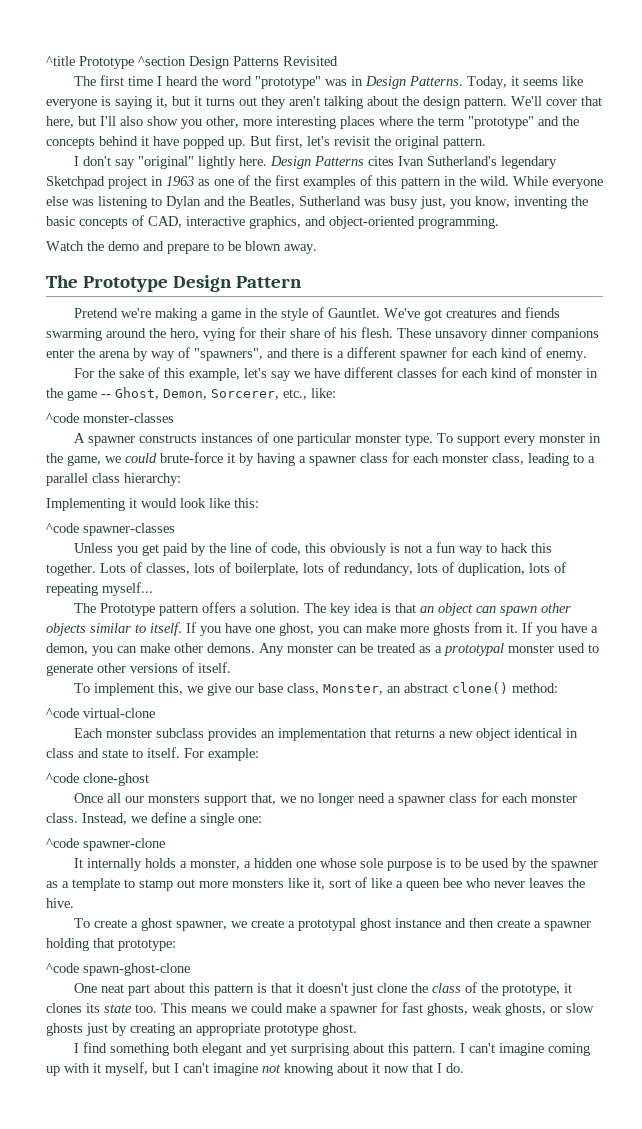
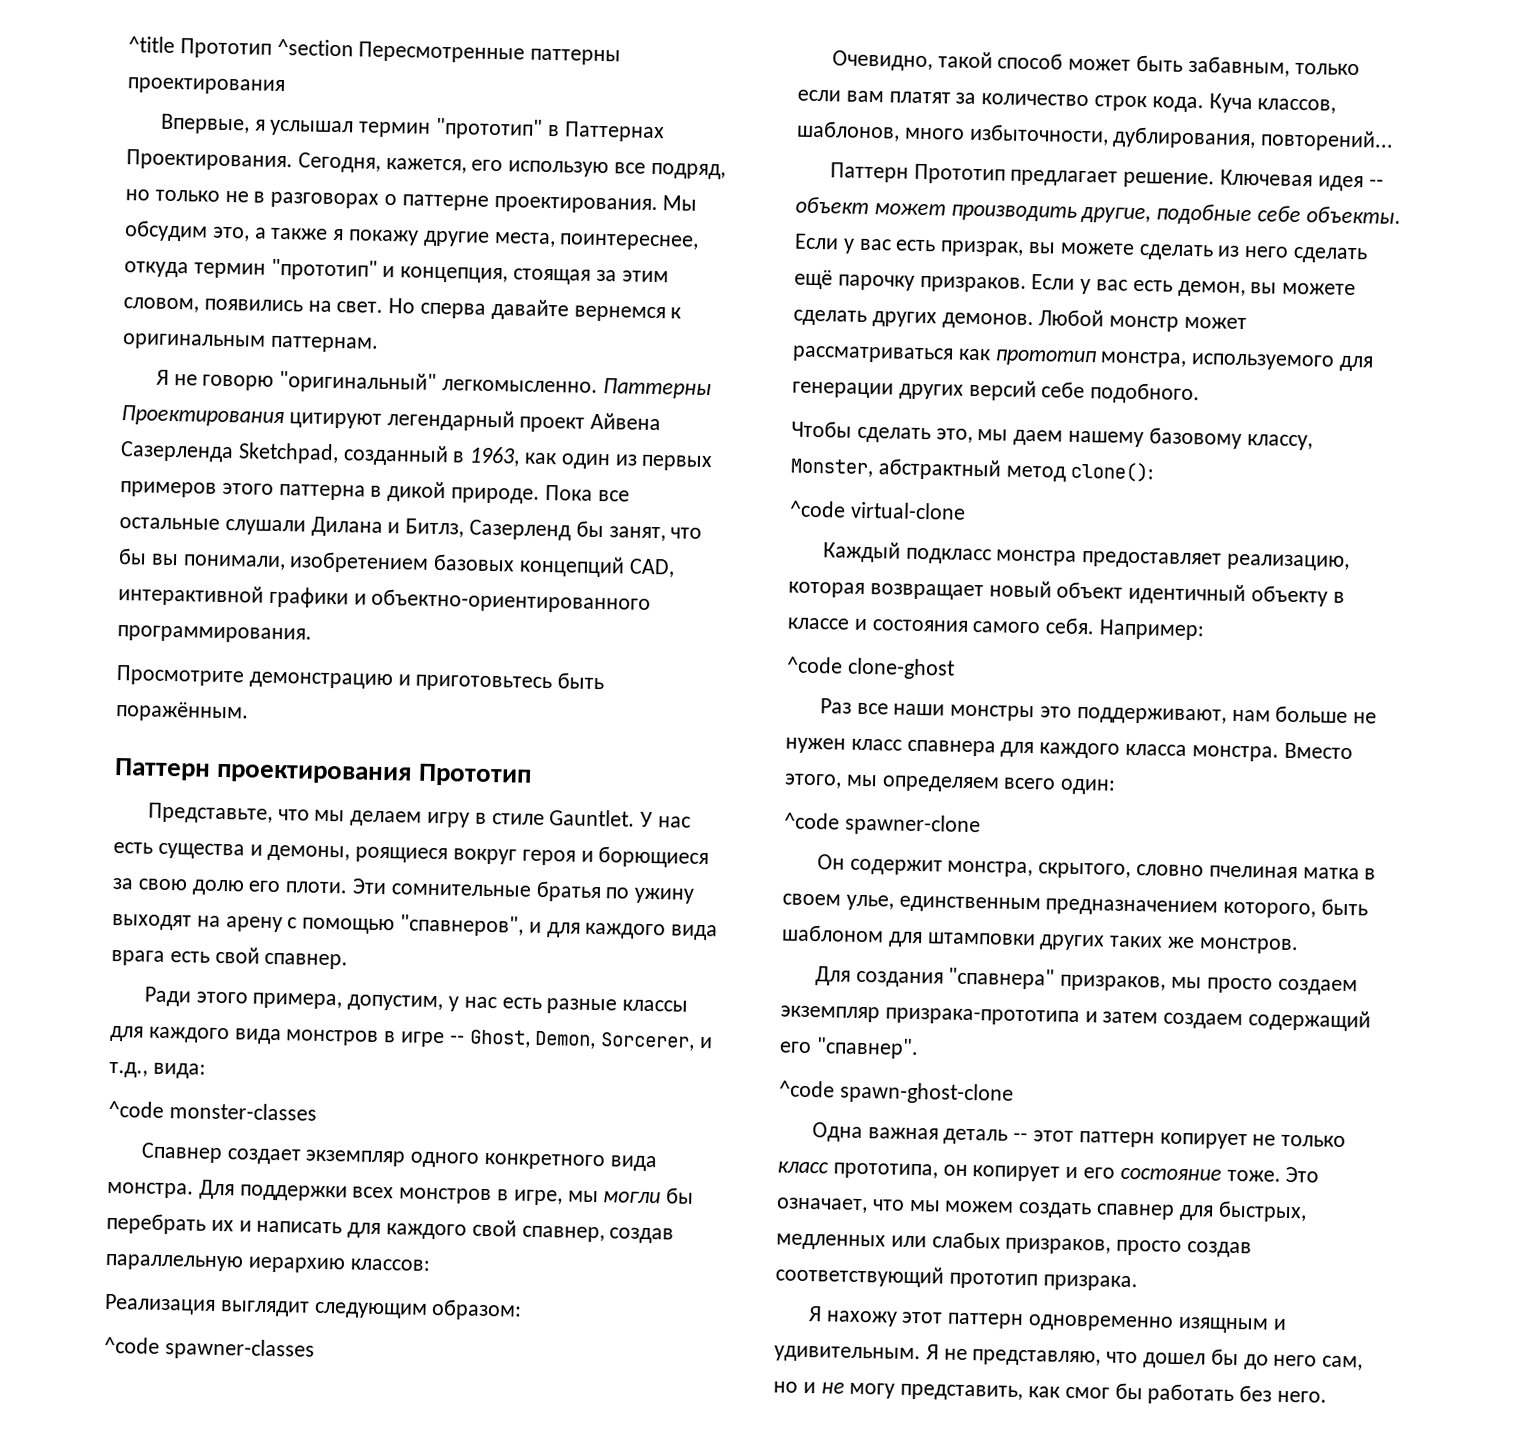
- ^title Prototype ^section Design Patterns Revisited
- The first time I heard the word "prototype" was in Design Patterns. Today, it seems like everyone is saying it, but it turns out they aren't talking about the design pattern. We'll cover that here, but I'll also show you other, more interesting places where the term "prototype" and the concepts behind it have popped up. But first, let's revisit the original pattern.
- I don't say "original" lightly here. Design Patterns cites Ivan Sutherland's legendary Sketchpad project in 1963 as one of the first examples of this pattern in the wild. While everyone else was listening to Dylan and the Beatles, Sutherland was busy just, you know, inventing the basic concepts of CAD, interactive graphics, and object-oriented programming.
- Watch the demo and prepare to be blown away.
- The Prototype Design Pattern
- Pretend we're making a game in the style of Gauntlet. We've got creatures and fiends swarming around the hero, vying for their share of his flesh. These unsavory dinner companions enter the arena by way of "spawners", and there is a different spawner for each kind of enemy.
- For the sake of this example, let's say we have different classes for each kind of monster in the game -- Ghost, Demon, Sorcerer, etc., like:
+ ^title Прототип ^section Пересмотренные паттерны проектирования
+ Впервые, я услышал термин "прототип" в Паттернах Проектирования. Сегодня, кажется, его использую все подряд, но только не в разговорах о паттерне проектирования. Мы обсудим это, а также я покажу другие места, поинтереснее, откуда термин "прототип" и концепция, стоящая за этим словом, появились на свет. Но сперва давайте вернемся к оригинальным паттернам.
+ Я не говорю "оригинальный" легкомысленно. Паттерны Проектирования цитируют легендарный проект Айвена Сазерленда Sketchpad, созданный в 1963, как один из первых примеров этого паттерна в дикой природе. Пока все остальные слушали Дилана и Битлз, Сазерленд бы занят, что бы вы понимали, изобретением базовых концепций CAD, интерактивной графики и объектно-ориентированного программирования.
+ Просмотрите демонстрацию и приготовьтесь быть поражённым.
+ Паттерн проектирования Прототип
+ Представьте, что мы делаем игру в стиле Gauntlet. У нас есть существа и демоны, роящиеся вокруг героя и борющиеся за свою долю его плоти. Эти сомнительные братья по ужину выходят на арену с помощью "спавнеров", и для каждого вида врага есть свой спавнер.
+ Ради этого примера, допустим, у нас есть разные классы для каждого вида монстров в игре -- Ghost, Demon, Sorcerer, и т.д., вида:
- A spawner constructs instances of one particular monster type. To support every monster in the game, we could brute-force it by having a spawner class for each monster class, leading to a parallel class hierarchy:
- Implementing it would look like this:
+ Спавнер создает экземпляр одного конкретного вида монстра. Для поддержки всех монстров в игре, мы могли бы перебрать их и написать для каждого свой спавнер, создав параллельную иерархию классов:
+ Реализация выглядит следующим образом:
  ^code spawner-classes
- Unless you get paid by the line of code, this obviously is not a fun way to hack this together. Lots of classes, lots of boilerplate, lots of redundancy, lots of duplication, lots of repeating myself...
- The Prototype pattern offers a solution. The key idea is that an object can spawn other objects similar to itself. If you have one ghost, you can make more ghosts from it. If you have a demon, you can make other demons. Any monster can be treated as a prototypal monster used to generate other versions of itself.
- To implement this, we give our base class, Monster, an abstract clone() method:
+ Очевидно, такой способ может быть забавным, только если вам платят за количество строк кода. Куча классов, шаблонов, много избыточности, дублирования, повторений...
+ Паттерн Прототип предлагает решение. Ключевая идея -- объект может производить другие, подобные себе объекты. Если у вас есть призрак, вы можете сделать из него сделать ещё парочку призраков. Если у вас есть демон, вы можете сделать других демонов. Любой монстр может рассматриваться как прототип монстра, используемого для генерации других версий себе подобного.
+ Чтобы сделать это, мы даем нашему базовому классу, Monster, абстрактный метод clone():
  ^code virtual-clone
- Each monster subclass provides an implementation that returns a new object identical in class and state to itself. For example:
+ Каждый подкласс монстра предоставляет реализацию, которая возвращает новый объект идентичный объекту в классе и состояния самого себя. Например:
  ^code clone-ghost
- Once all our monsters support that, we no longer need a spawner class for each monster class. Instead, we define a single one:
+ Раз все наши монстры это поддерживают, нам больше не нужен класс спавнера для каждого класса монстра. Вместо этого, мы определяем всего один:
  ^code spawner-clone
- It internally holds a monster, a hidden one whose sole purpose is to be used by the spawner as a template to stamp out more monsters like it, sort of like a queen bee who never leaves the hive.
- To create a ghost spawner, we create a prototypal ghost instance and then create a spawner holding that prototype:
+ Он содержит монстра, скрытого, словно пчелиная матка в своем улье, единственным предназначением которого, быть шаблоном для штамповки других таких же монстров.
+ Для создания "спавнера" призраков, мы просто создаем экземпляр призрака-прототипа и затем создаем содержащий его "спавнер".
  ^code spawn-ghost-clone
- One neat part about this pattern is that it doesn't just clone the class of the prototype, it clones its state too. This means we could make a spawner for fast ghosts, weak ghosts, or slow ghosts just by creating an appropriate prototype ghost.
- I find something both elegant and yet surprising about this pattern. I can't imagine coming up with it myself, but I can't imagine not knowing about it now that I do.
+ Одна важная деталь -- этот паттерн копирует не только класс прототипа, он копирует и его состояние тоже. Это означает, что мы можем создать спавнер для быстрых, медленных или слабых призраков, просто создав соответствующий прототип призрака.
+ Я нахожу этот паттерн одновременно изящным и удивительным. Я не представляю, что дошел бы до него сам, но и не могу представить, как смог бы работать без него.

